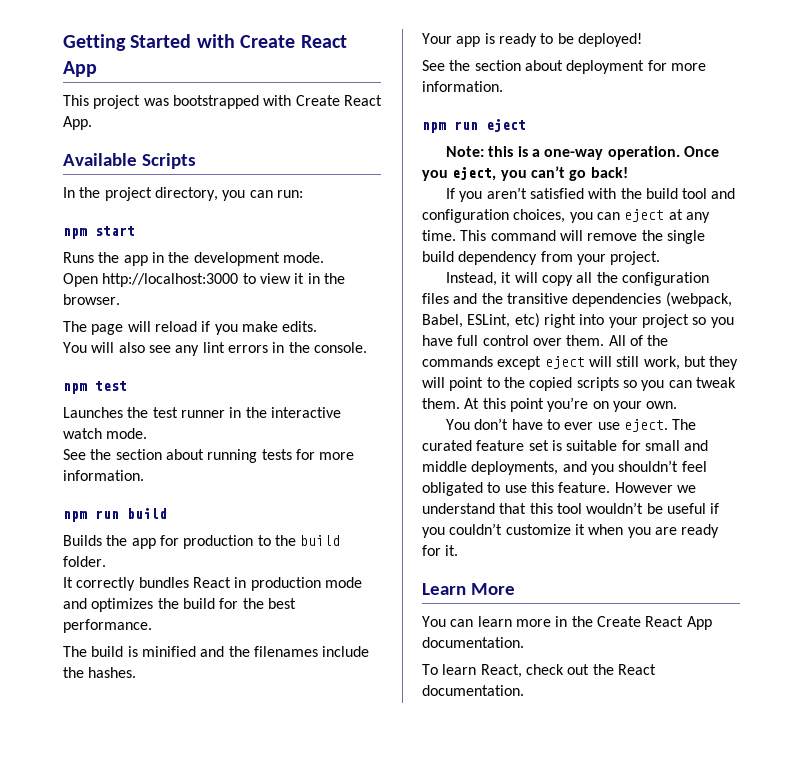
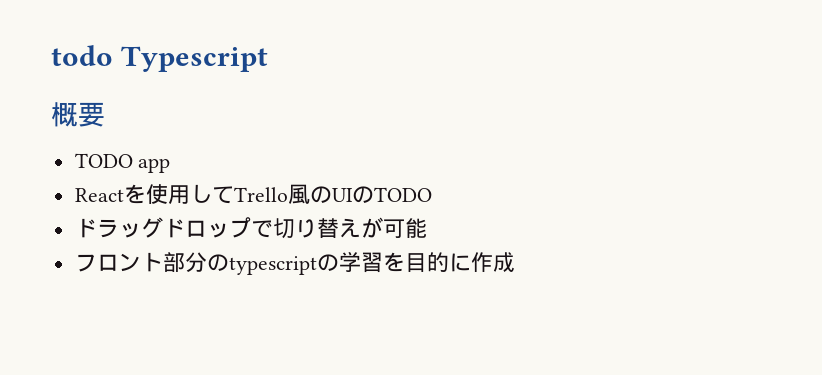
- Getting Started with Create React App
- This project was bootstrapped with Create React App.
- Available Scripts
- In the project directory, you can run:
- npm start
- Runs the app in the development mode.
- Open http://localhost:3000 to view it in the browser.
- The page will reload if you make edits.
- You will also see any lint errors in the console.
- npm test
- Launches the test runner in the interactive watch mode.
- See the section about running tests for more information.
- npm run build
- Builds the app for production to the build folder.
- It correctly bundles React in production mode and optimizes the build for the best performance.
- The build is minified and the filenames include the hashes.
- Your app is ready to be deployed!
- See the section about deployment for more information.
- npm run eject
- Note: this is a one-way operation. Once you eject, you can’t go back!
- If you aren’t satisfied with the build tool and configuration choices, you can eject at any time. This command will remove the single build dependency from your project.
- Instead, it will copy all the configuration files and the transitive dependencies (webpack, Babel, ESLint, etc) right into your project so you have full control over them. All of the commands except eject will still work, but they will point to the copied scripts so you can tweak them. At this point you’re on your own.
- You don’t have to ever use eject. The curated feature set is suitable for small and middle deployments, and you shouldn’t feel obligated to use this feature. However we understand that this tool wouldn’t be useful if you couldn’t customize it when you are ready for it.
- Learn More
- You can learn more in the Create React App documentation.
- To learn React, check out the React documentation.
+ todo Typescript
+ 概要
+ TODO app
+ Reactを使用してTrello風のUIのTODO
+ ドラッグドロップで切り替えが可能
+ フロント部分のtypescriptの学習を目的に作成

